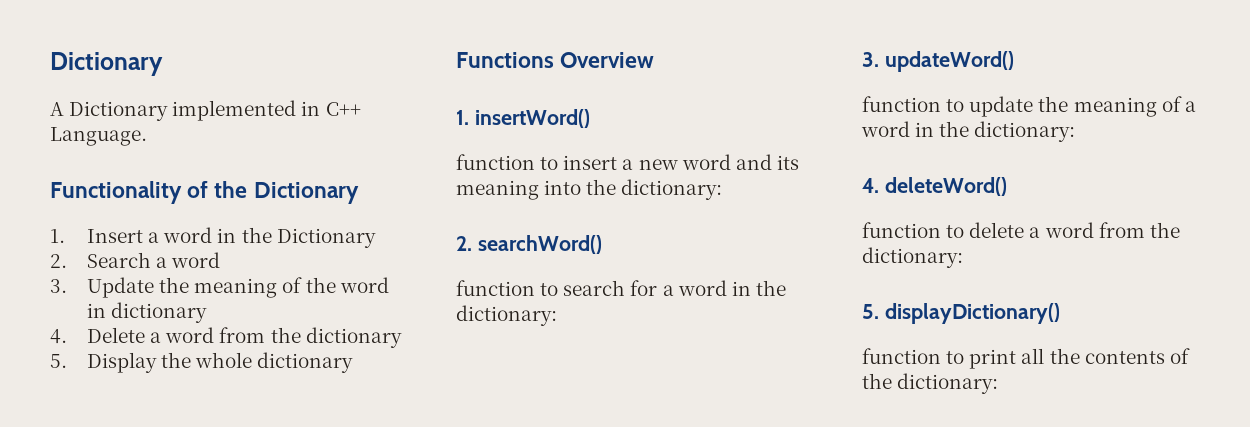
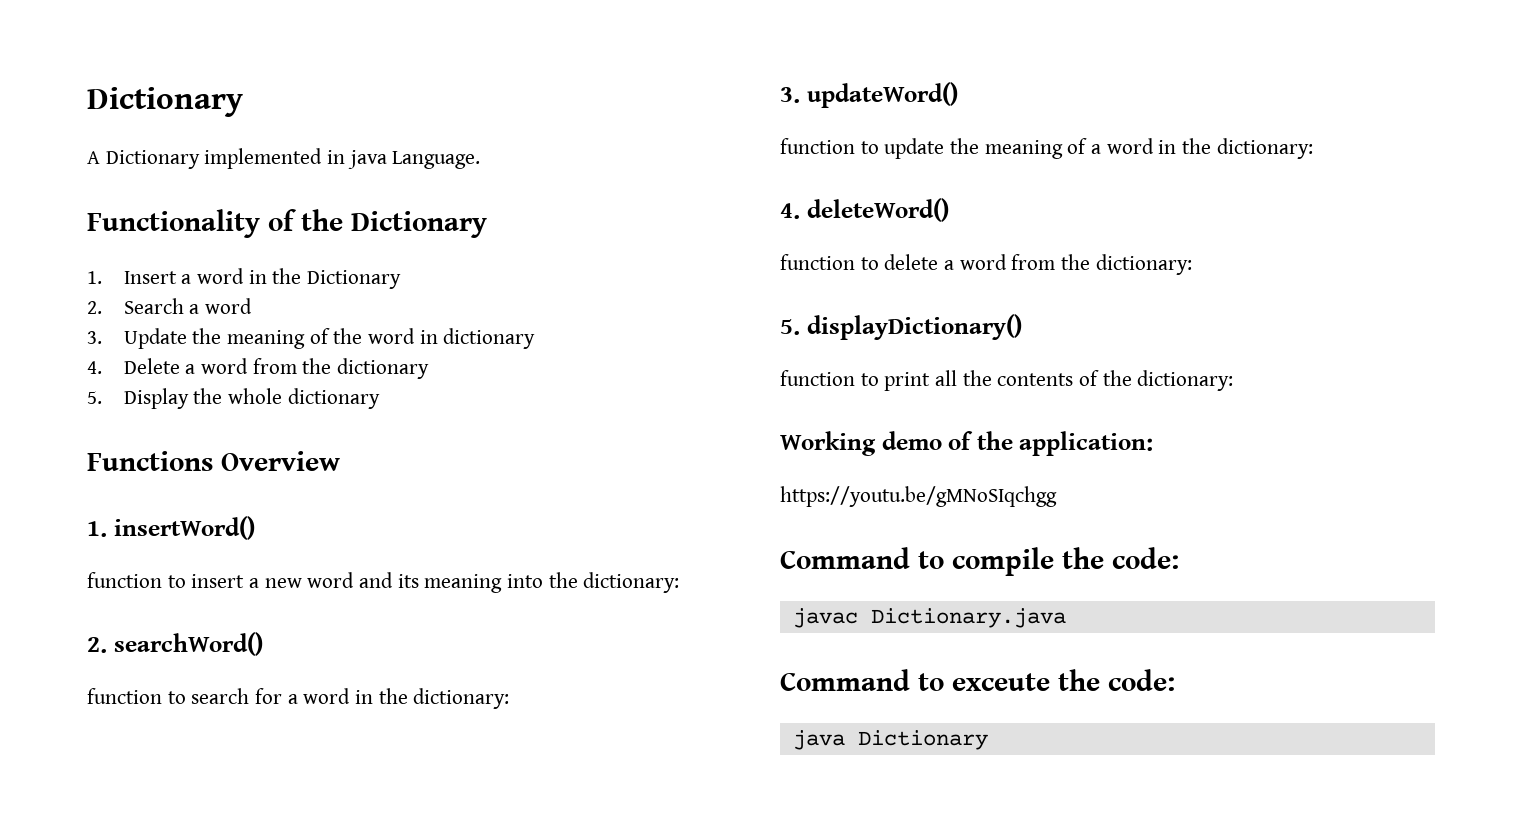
- A Dictionary implemented in C++ Language.
+ A Dictionary implemented in java Language.
+ Working demo of the application:
+ https://youtu.be/gMNoSIqchgg
+ Command to compile the code:
+ javac Dictionary.java
+ Command to exceute the code:
+ java Dictionary

